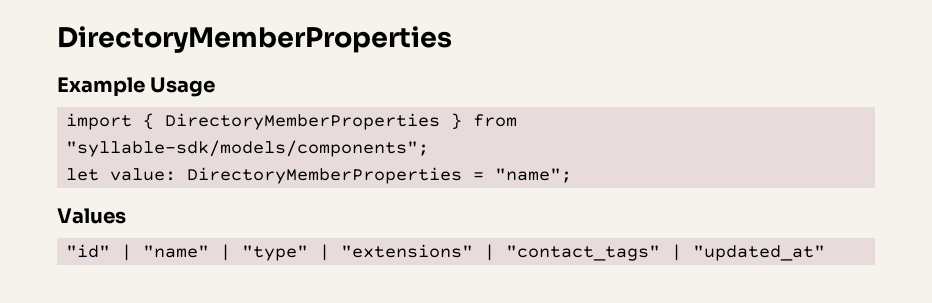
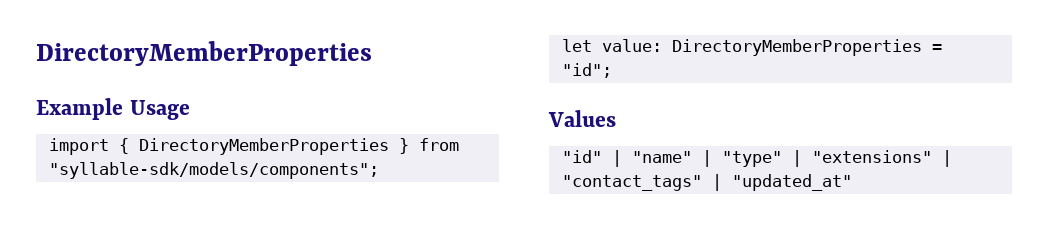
- let value: DirectoryMemberProperties = "name";
+ let value: DirectoryMemberProperties = "id";

